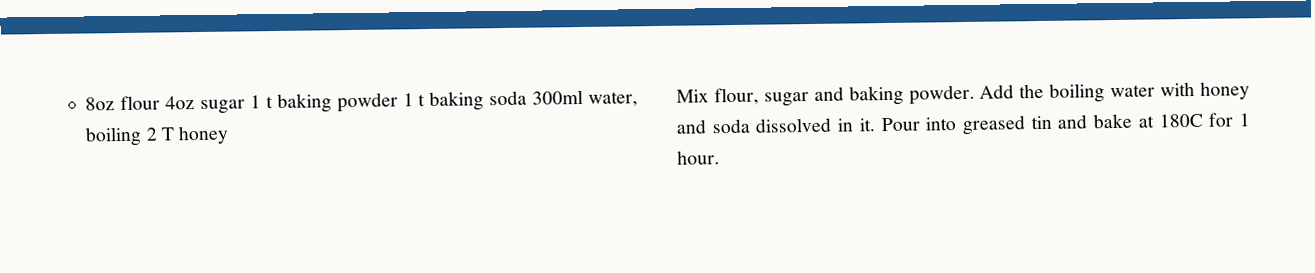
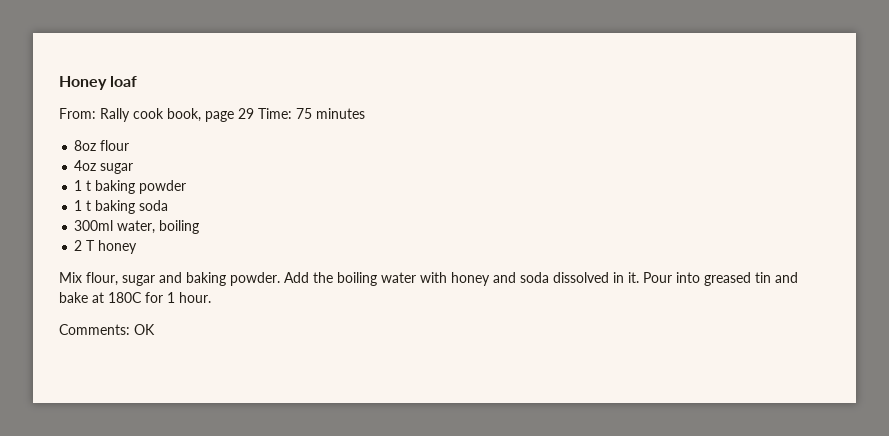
+ Honey loaf
+ From: Rally cook book, page 29 Time: 75 minutes
- 8oz flour 4oz sugar 1 t baking powder 1 t baking soda 300ml water, boiling 2 T honey
+ 8oz flour
+ 4oz sugar
+ 1 t baking powder
+ 1 t baking soda
+ 300ml water, boiling
+ 2 T honey
+ Comments: OK

